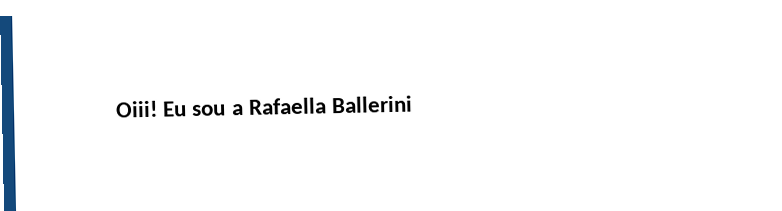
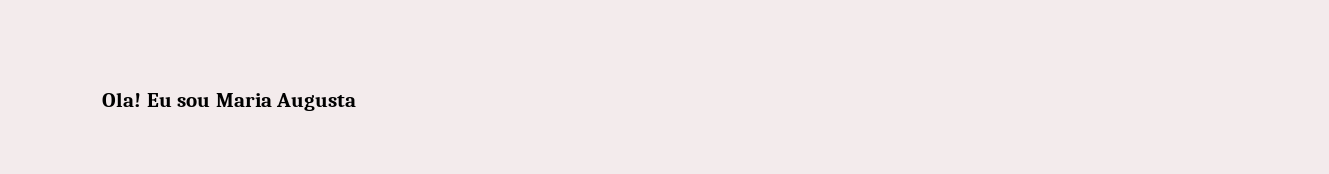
- Oiii!
+ Ola!
- Eu sou a Rafaella Ballerini
+ Eu sou Maria Augusta

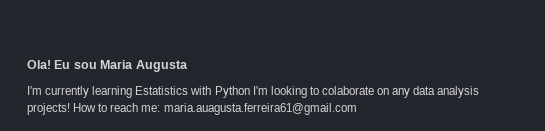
+ I'm currently learning Estatistics with Python I'm looking to colaborate on any data analysis projects! How to reach me: maria.auagusta.ferreira61@gmail.com

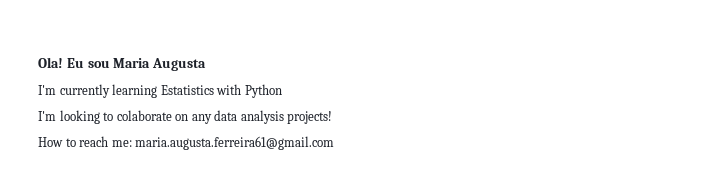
- I'm currently learning Estatistics with Python I'm looking to colaborate on any data analysis projects! How to reach me: maria.auagusta.ferreira61@gmail.com
+ I'm currently learning Estatistics with Python
+ I'm looking to colaborate on any data analysis projects!
+ How to reach me: maria.augusta.ferreira61@gmail.com

